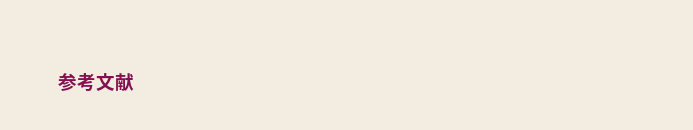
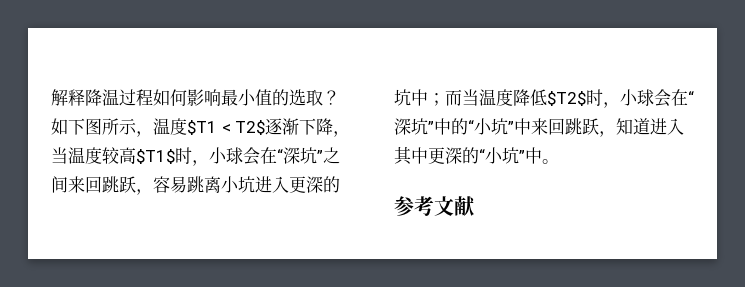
+ 解释降温过程如何影响最小值的选取？如下图所示，温度$T1 < T2$逐渐下降，当温度较高$T1$时，小球会在“深坑”之间来回跳跃，容易跳离小坑进入更深的坑中；而当温度降低$T2$时，小球会在“深坑”中的“小坑”中来回跳跃，知道进入其中更深的“小坑”中。

